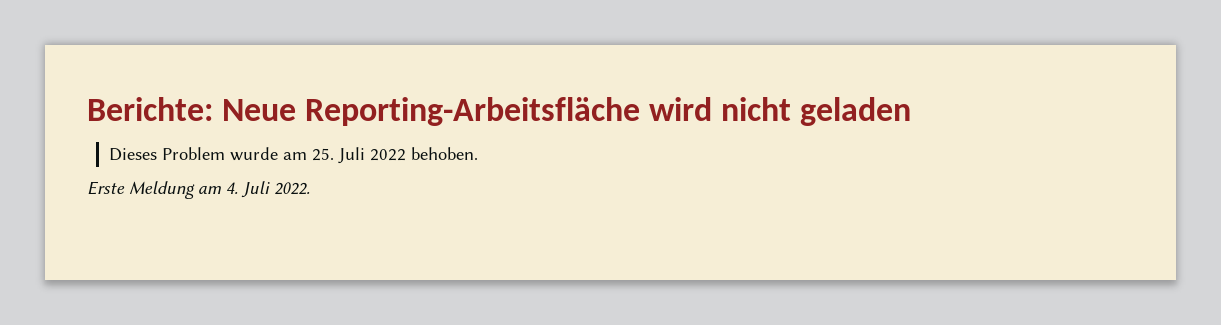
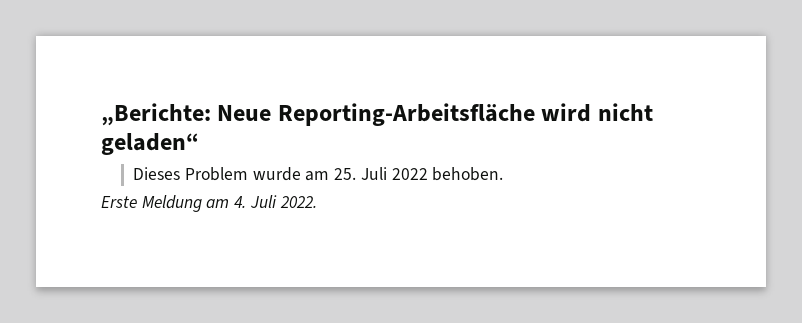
- Berichte: Neue Reporting-Arbeitsfläche wird nicht geladen
+ „Berichte: Neue Reporting-Arbeitsfläche wird nicht geladen“

